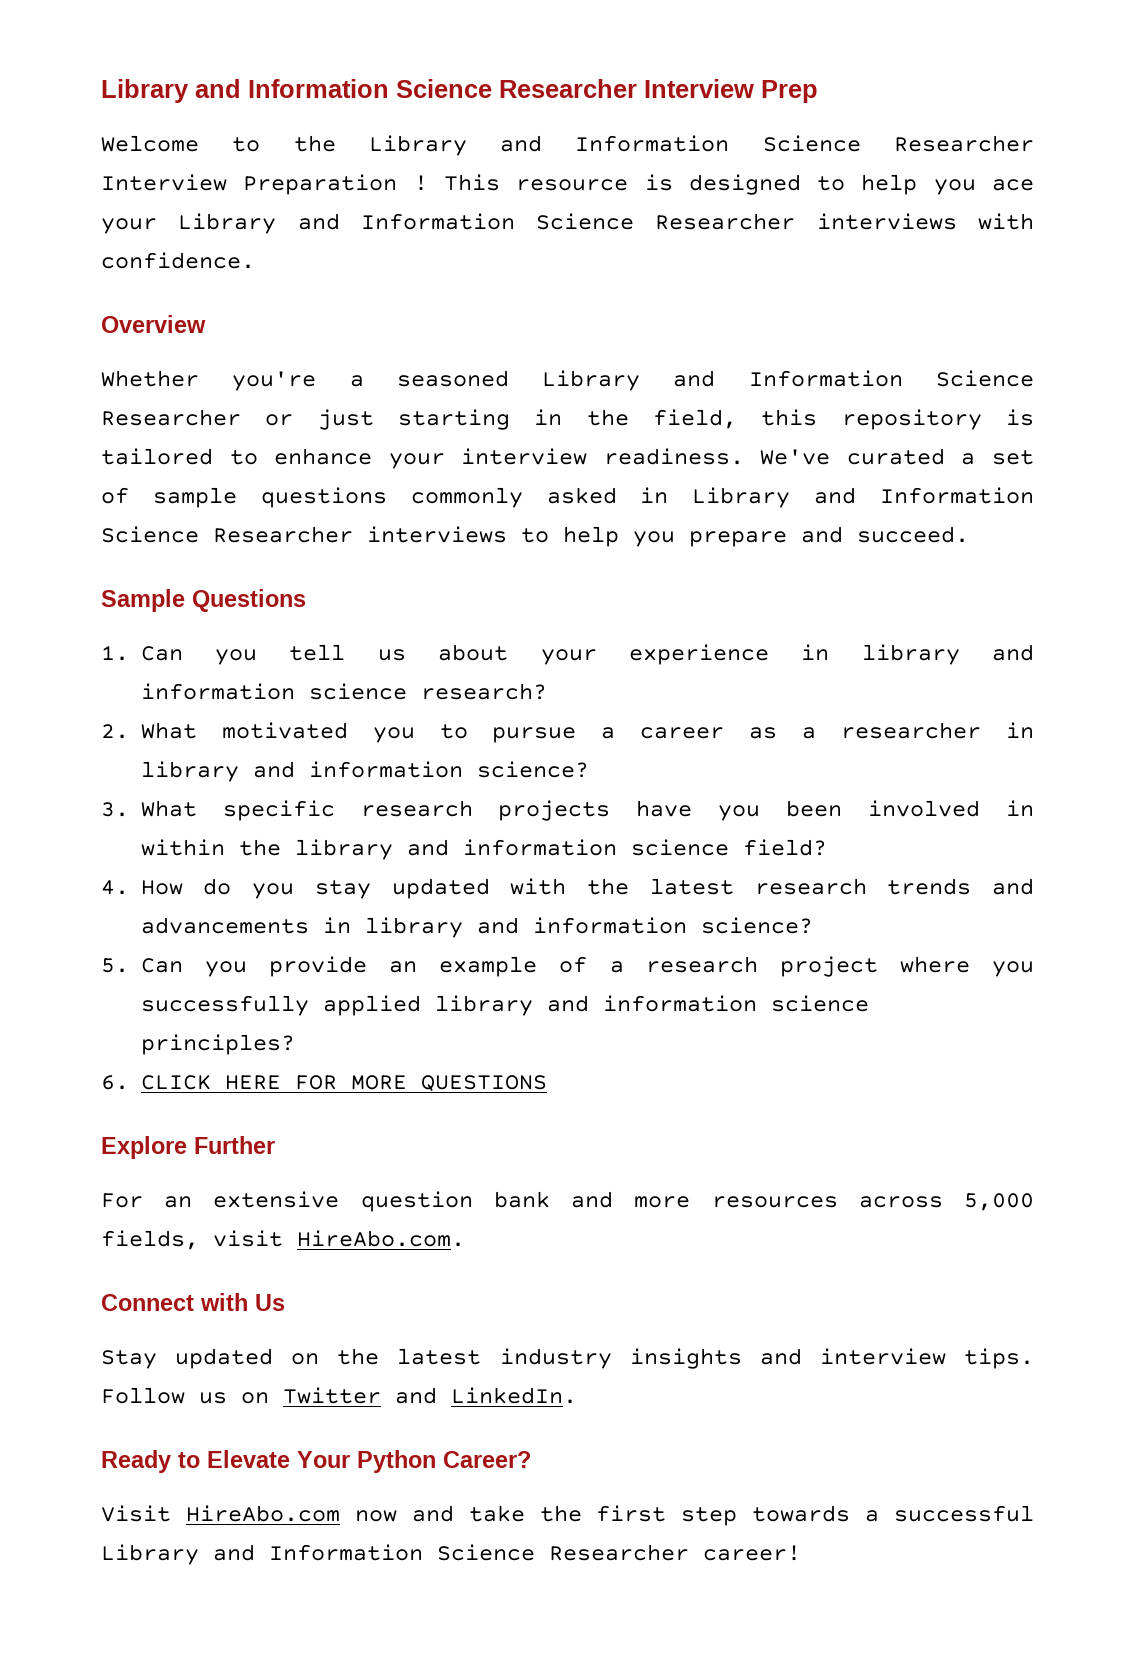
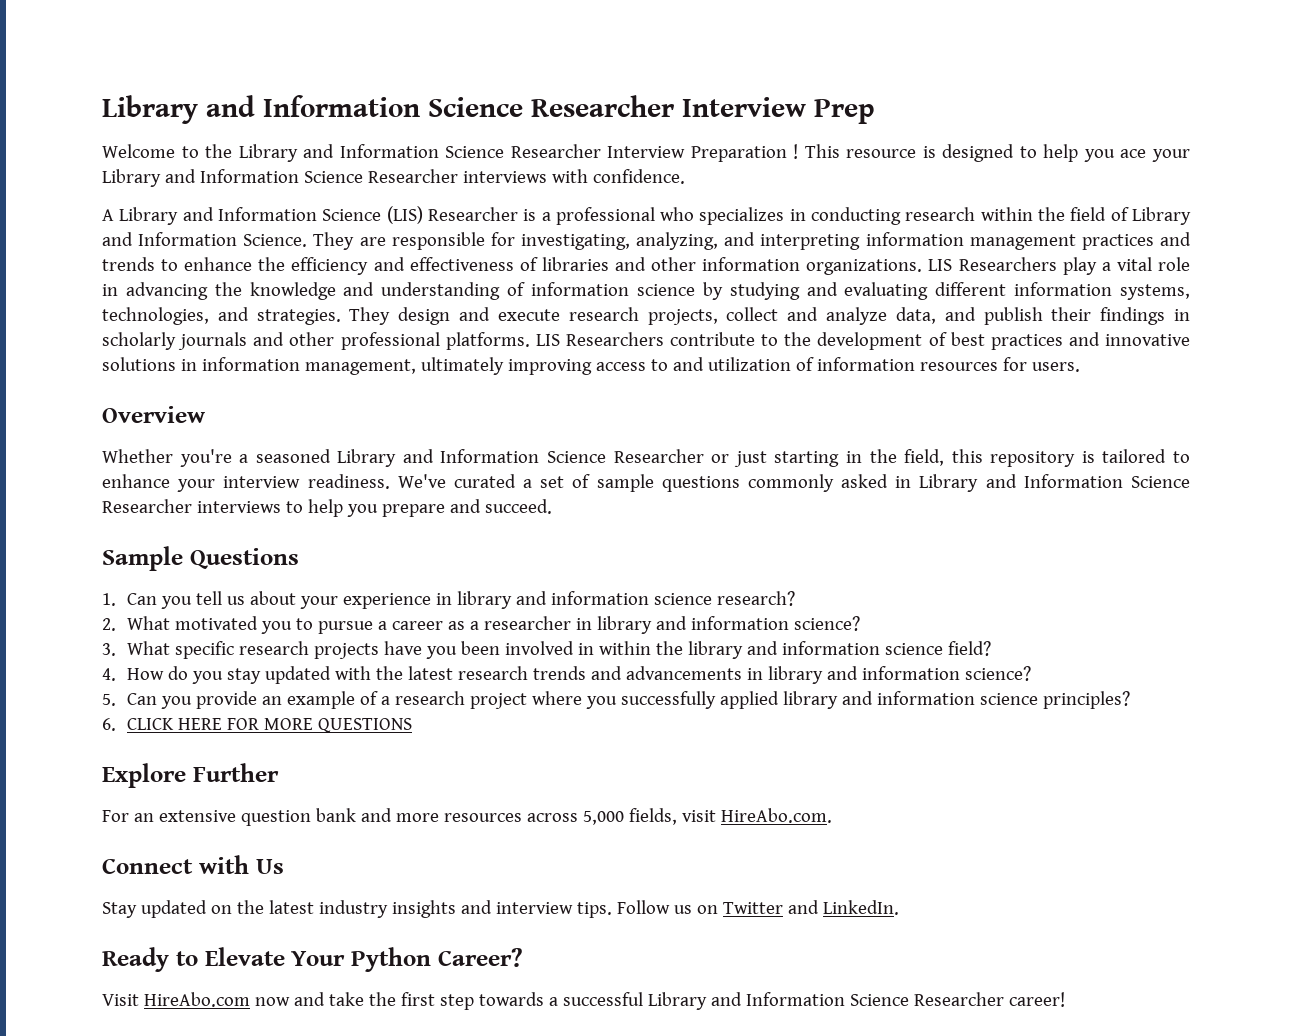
+ A Library and Information Science (LIS) Researcher is a professional who specializes in conducting research within the field of Library and Information Science. They are responsible for investigating, analyzing, and interpreting information management practices and trends to enhance the efficiency and effectiveness of libraries and other information organizations. LIS Researchers play a vital role in advancing the knowledge and understanding of information science by studying and evaluating different information systems, technologies, and strategies. They design and execute research projects, collect and analyze data, and publish their findings in scholarly journals and other professional platforms. LIS Researchers contribute to the development of best practices and innovative solutions in information management, ultimately improving access to and utilization of information resources for users.

